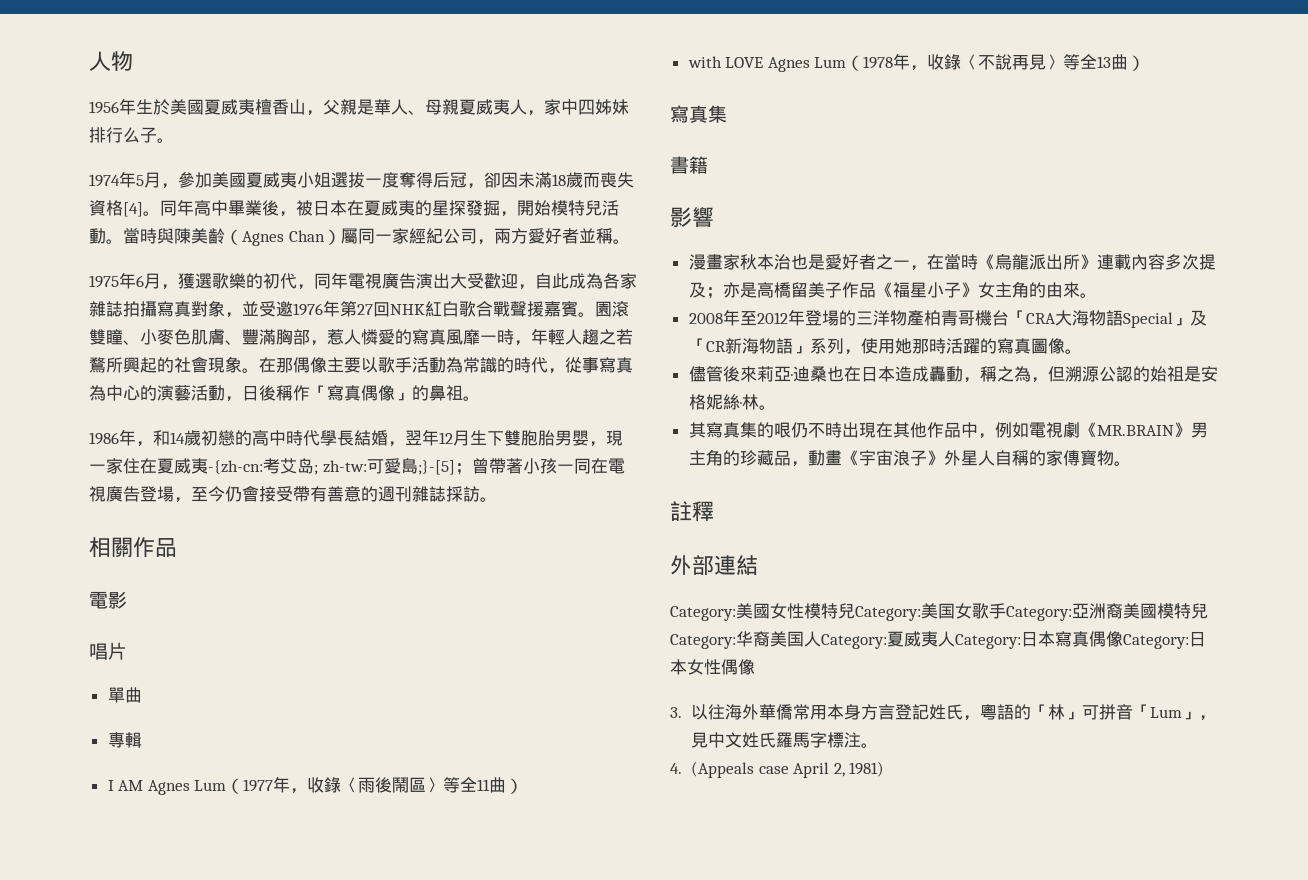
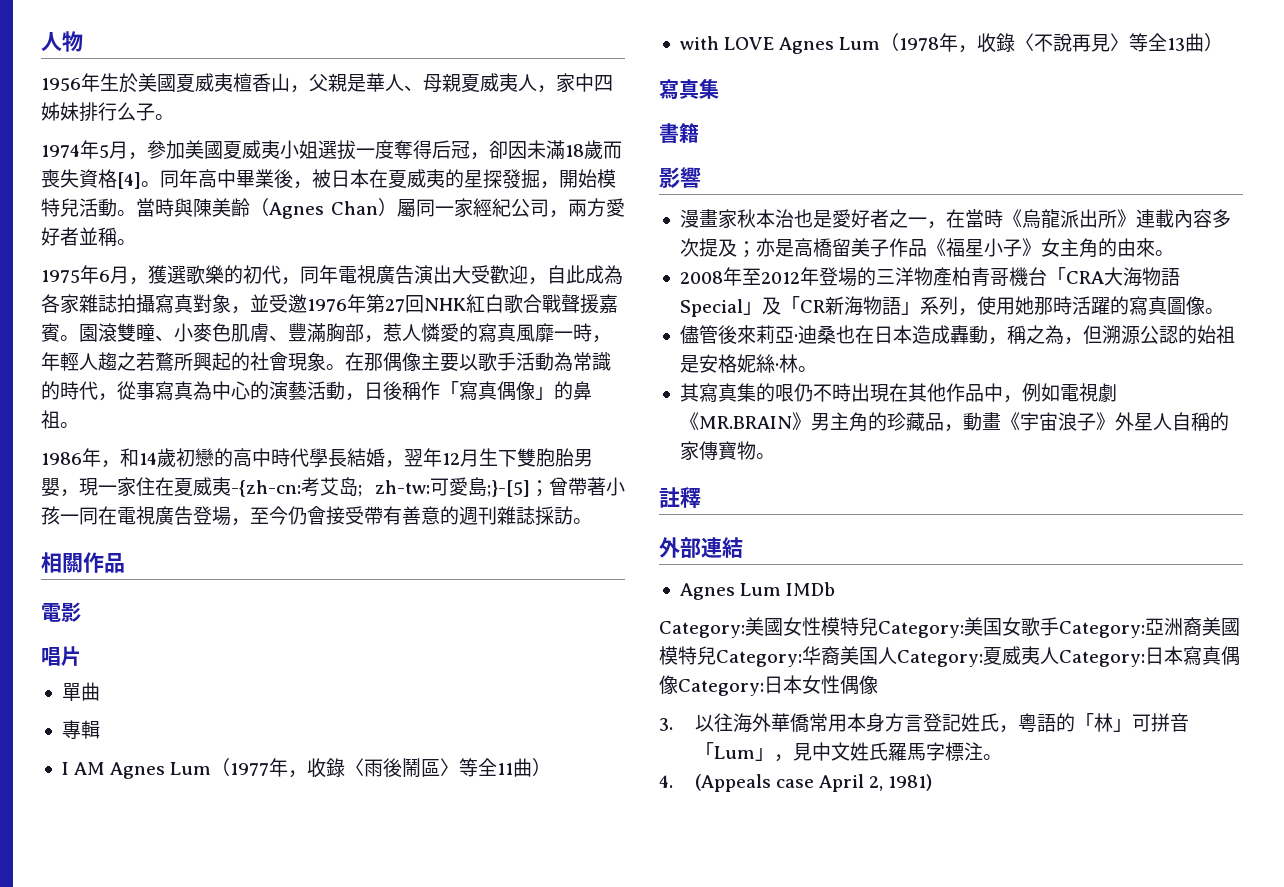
+ Agnes Lum IMDb

